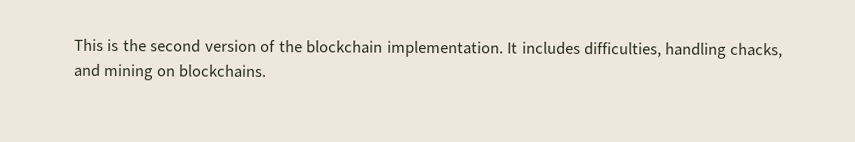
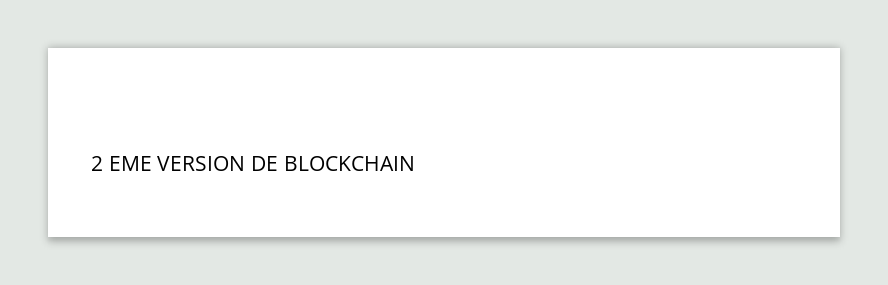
- This is the second version of the blockchain implementation. It includes difficulties, handling chacks, and mining on blockchains.
+ 2 EME VERSION DE BLOCKCHAIN

